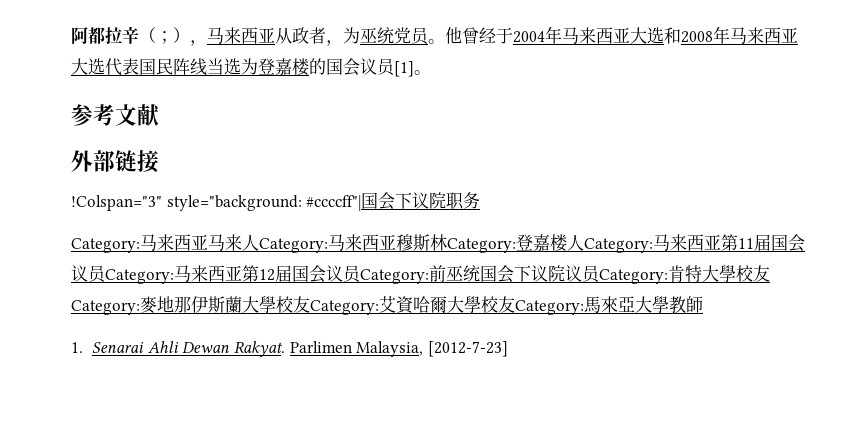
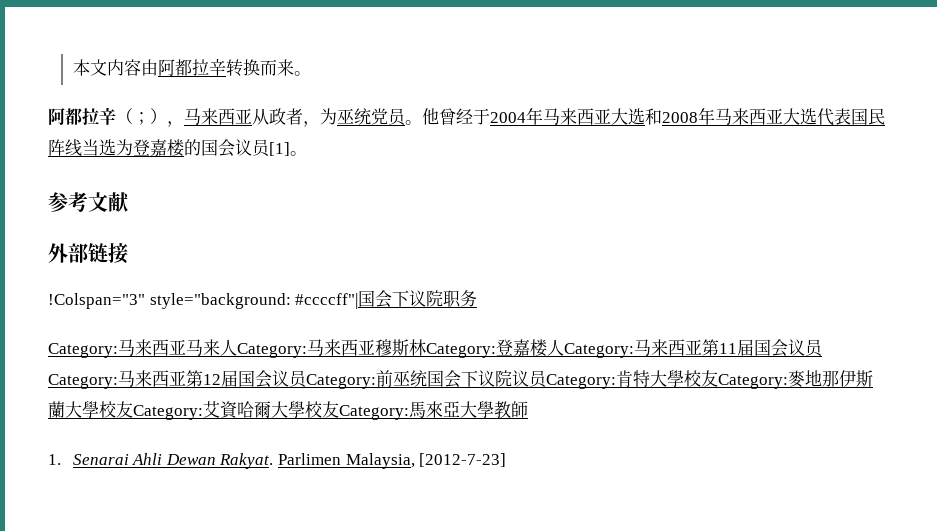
+ 本文内容由阿都拉辛转换而来。

